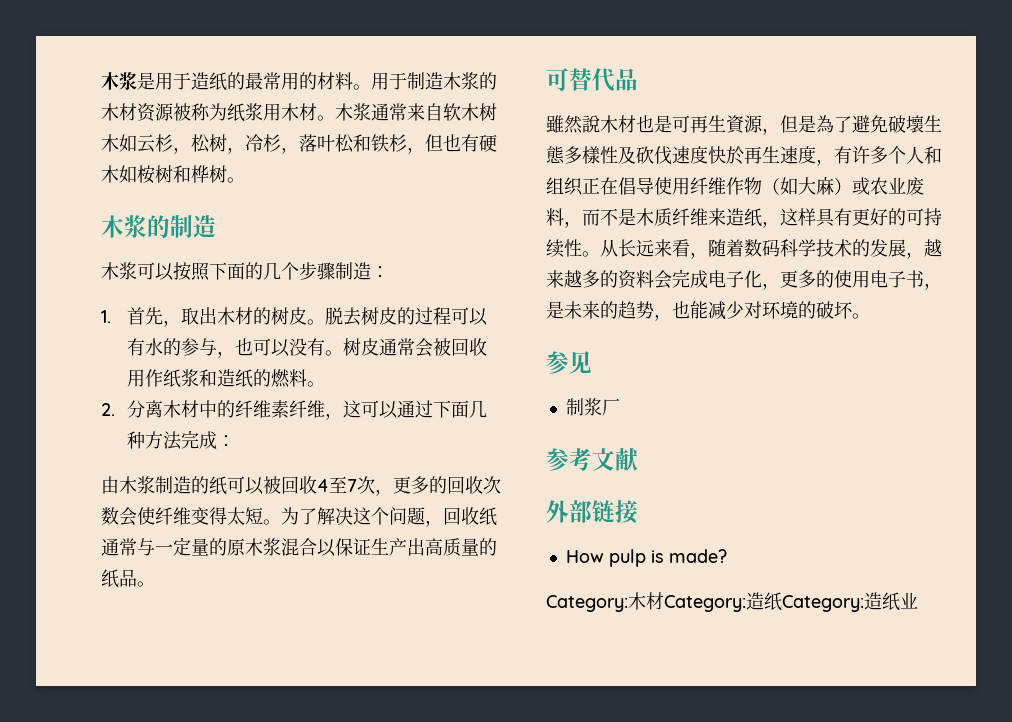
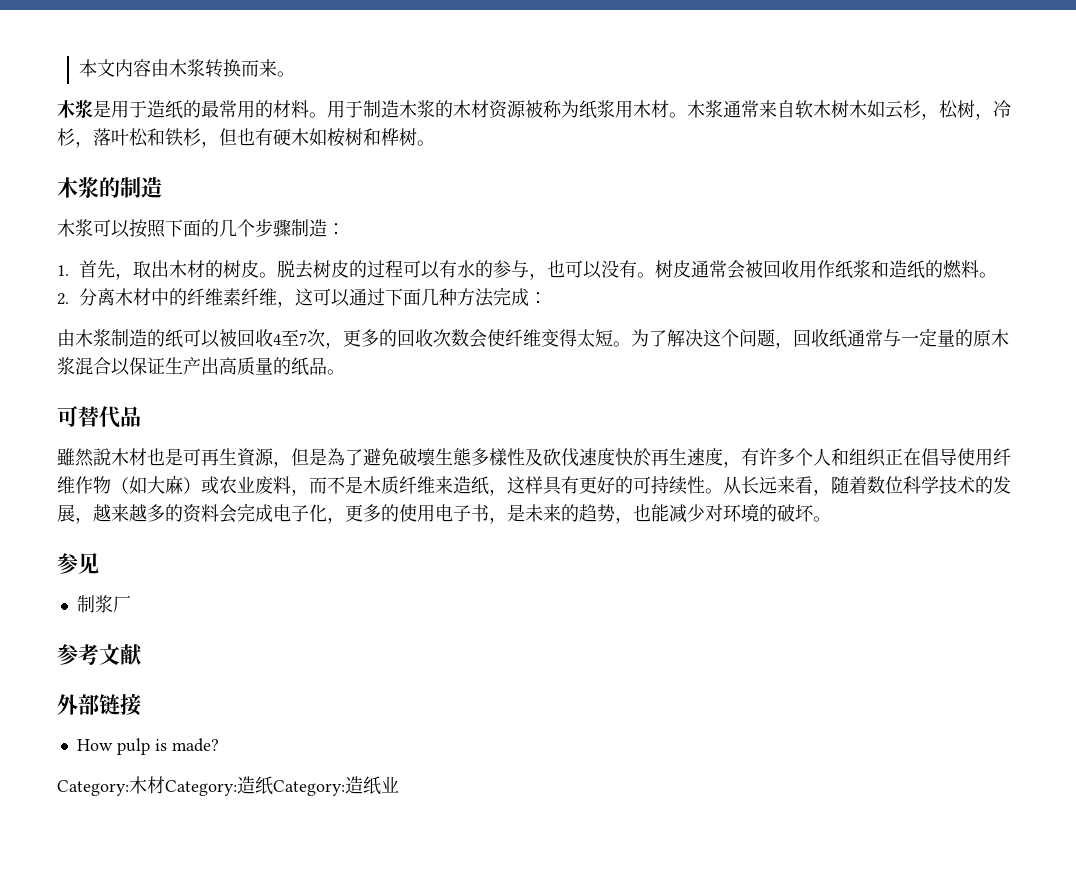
+ 本文内容由木浆转换而来。
- 从长远来看，随着数码科学技术的发展，越来越多的资料会完成电子化，更多的使用电子书，是未来的趋势，也能减少对环境的破坏。
+ 从长远来看，随着数位科学技术的发展，越来越多的资料会完成电子化，更多的使用电子书，是未来的趋势，也能减少对环境的破坏。

